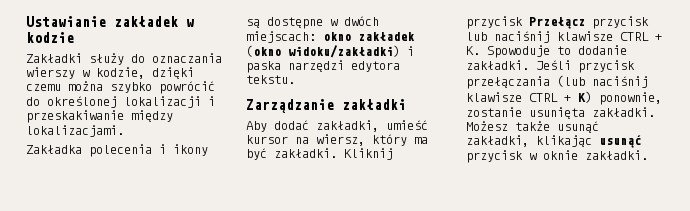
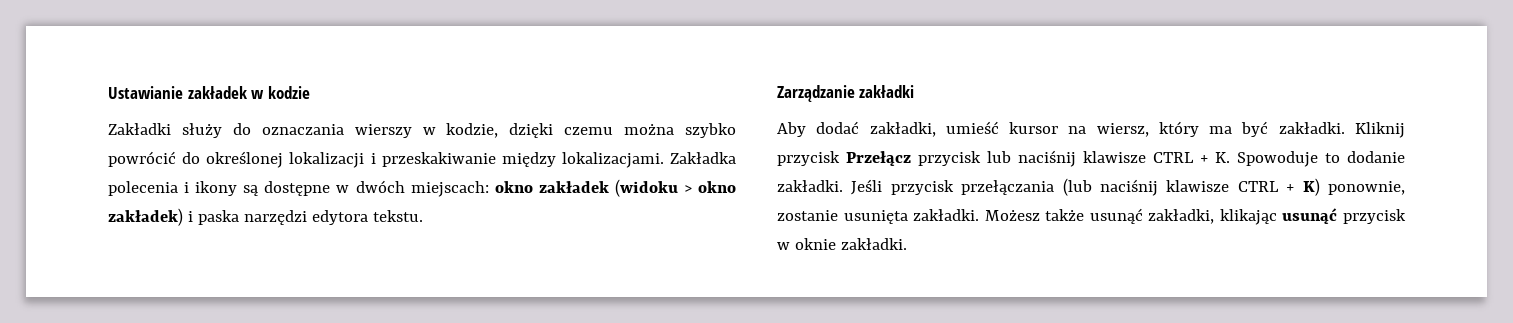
- Zakładki służy do oznaczania wierszy w kodzie, dzięki czemu można szybko powrócić do określonej lokalizacji i przeskakiwanie między lokalizacjami.
- Zakładka polecenia i ikony są dostępne w dwóch miejscach: okno zakładek (okno widoku/zakładki) i paska narzędzi edytora tekstu.
+ Zakładki służy do oznaczania wierszy w kodzie, dzięki czemu można szybko powrócić do określonej lokalizacji i przeskakiwanie między lokalizacjami. Zakładka polecenia i ikony są dostępne w dwóch miejscach: okno zakładek (widoku > okno zakładek) i paska narzędzi edytora tekstu.

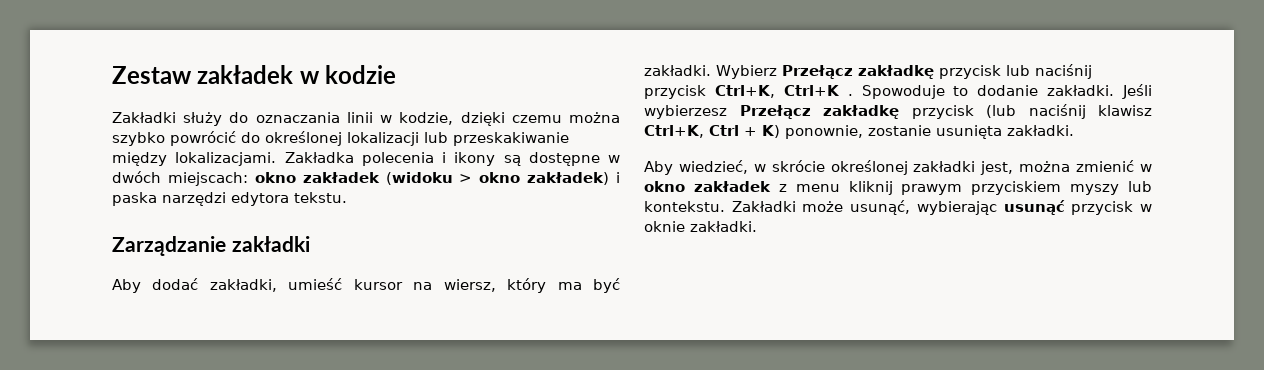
- Ustawianie zakładek w kodzie
+ Zestaw zakładek w kodzie
- Zakładki służy do oznaczania wierszy w kodzie, dzięki czemu można szybko powrócić do określonej lokalizacji i przeskakiwanie między lokalizacjami.
+ Zakładki służy do oznaczania linii w kodzie, dzięki czemu można szybko powrócić do określonej lokalizacji lub przeskakiwanie między lokalizacjami.
- Kliknij przycisk Przełącz przycisk lub naciśnij klawisze CTRL + K. Spowoduje to dodanie zakładki.
+ Wybierz Przełącz zakładkę przycisk lub naciśnij przycisk Ctrl+K, Ctrl+K . Spowoduje to dodanie zakładki.
- Jeśli przycisk przełączania (lub naciśnij klawisze CTRL + K) ponownie, zostanie usunięta zakładki. Możesz także usunąć zakładki, klikając usunąć przycisk w oknie zakładki.
+ Jeśli wybierzesz Przełącz zakładkę przycisk (lub naciśnij klawisz Ctrl+K, Ctrl + K) ponownie, zostanie usunięta zakładki.
+ Aby wiedzieć, w skrócie określonej zakładki jest, można zmienić w okno zakładek z menu kliknij prawym przyciskiem myszy lub kontekstu. Zakładki może usunąć, wybierając usunąć przycisk w oknie zakładki.

